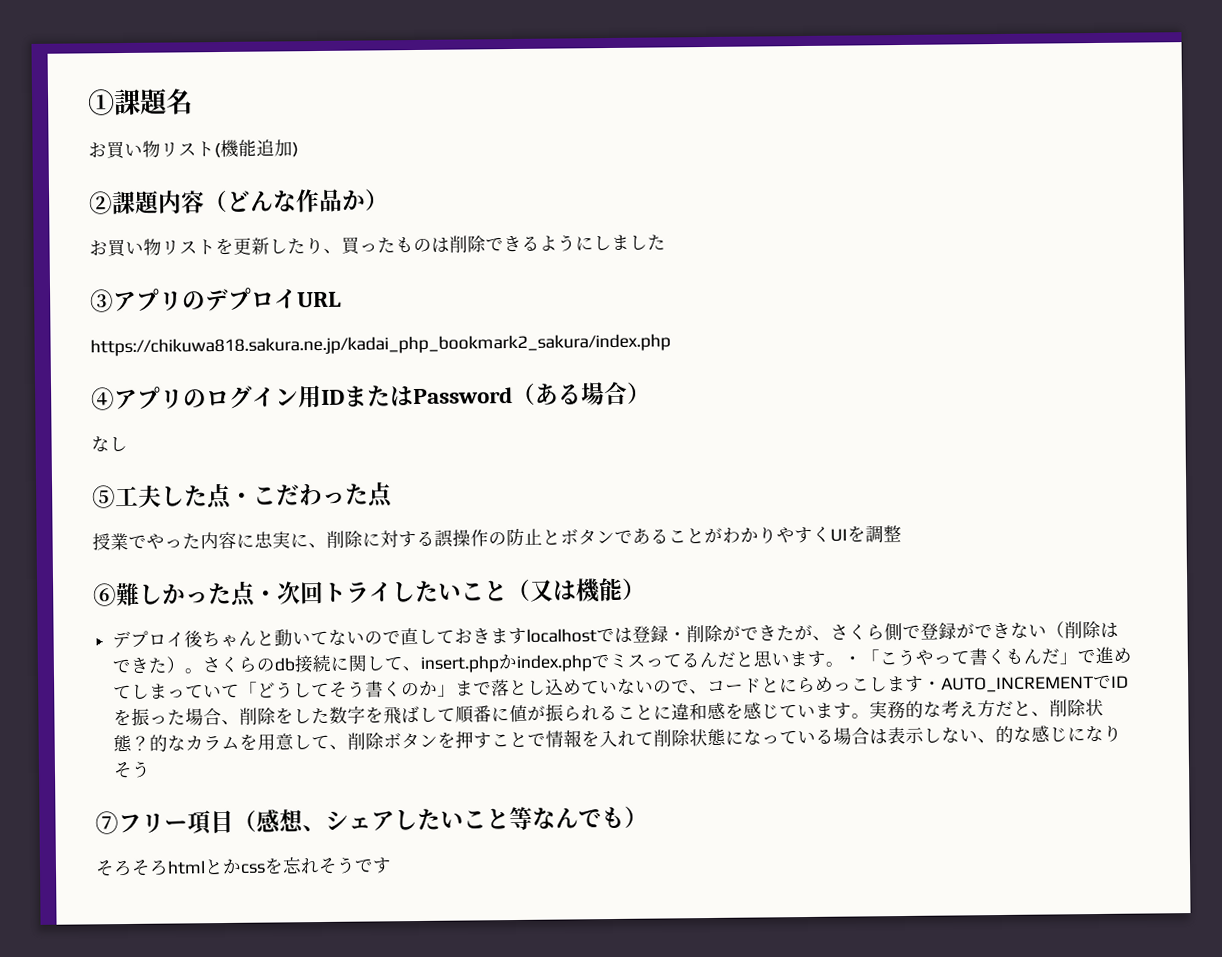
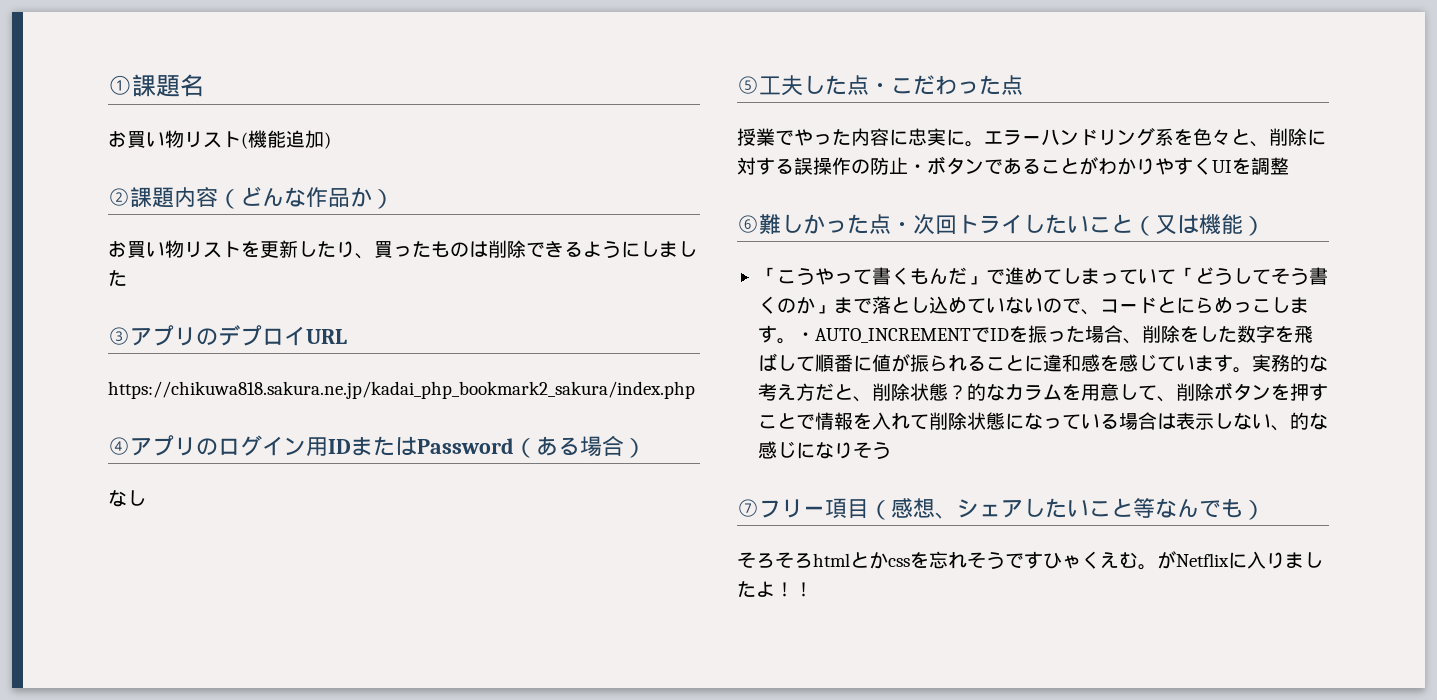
- 授業でやった内容に忠実に、削除に対する誤操作の防止とボタンであることがわかりやすくUIを調整
+ 授業でやった内容に忠実に。エラーハンドリング系を色々と、削除に対する誤操作の防止・ボタンであることがわかりやすくUIを調整
- デプロイ後ちゃんと動いてないので直しておきますlocalhostでは登録・削除ができたが、さくら側で登録ができない（削除はできた）。さくらのdb接続に関して、insert.phpかindex.phpでミスってるんだと思います。・「こうやって書くもんだ」で進めてしまっていて「どうしてそう書くのか」まで落とし込めていないので、コードとにらめっこします・AUTO_INCREMENTでIDを振った場合、削除をした数字を飛ばして順番に値が振られることに違和感を感じています。
+ 「こうやって書くもんだ」で進めてしまっていて「どうしてそう書くのか」まで落とし込めていないので、コードとにらめっこします。・AUTO_INCREMENTでIDを振った場合、削除をした数字を飛ばして順番に値が振られることに違和感を感じています。
- そろそろhtmlとかcssを忘れそうです
+ そろそろhtmlとかcssを忘れそうですひゃくえむ。がNetflixに入りましたよ！！

